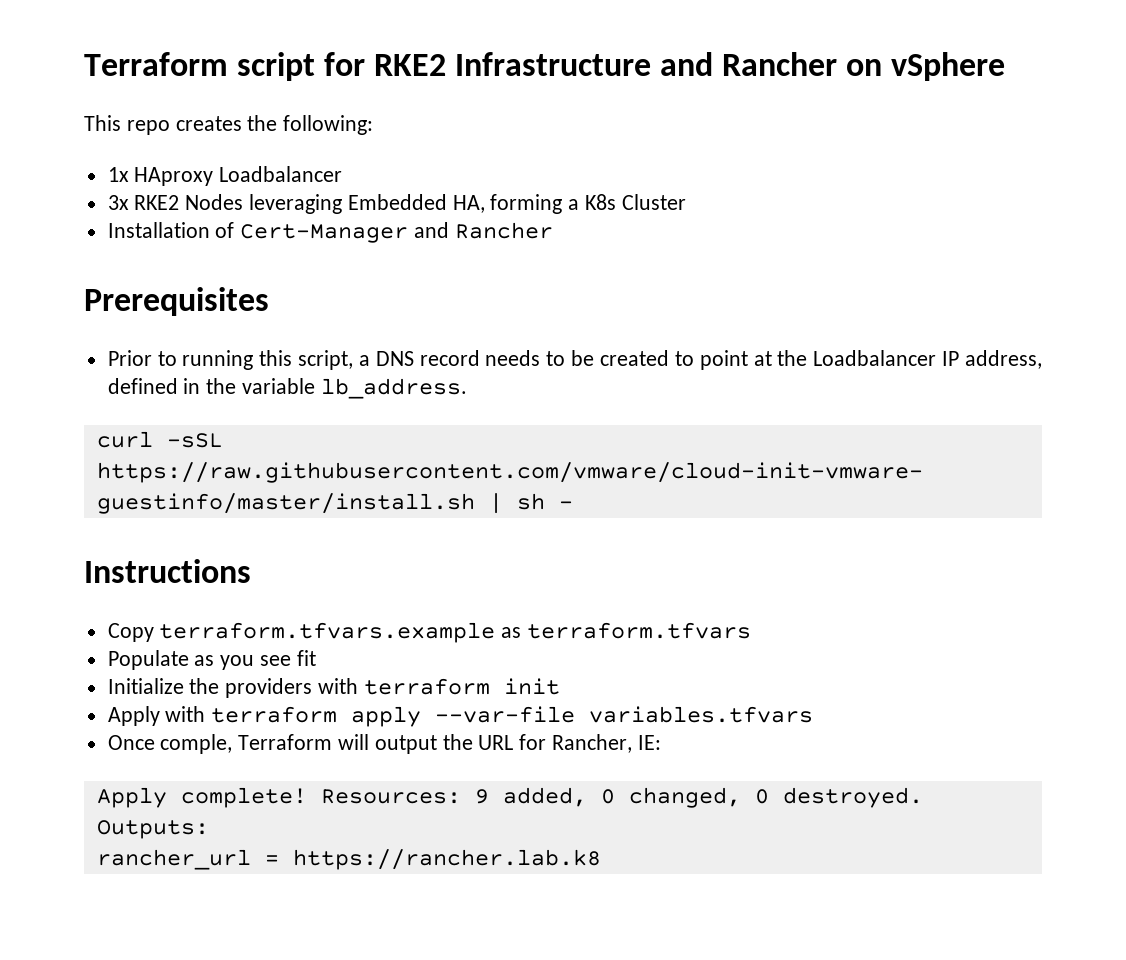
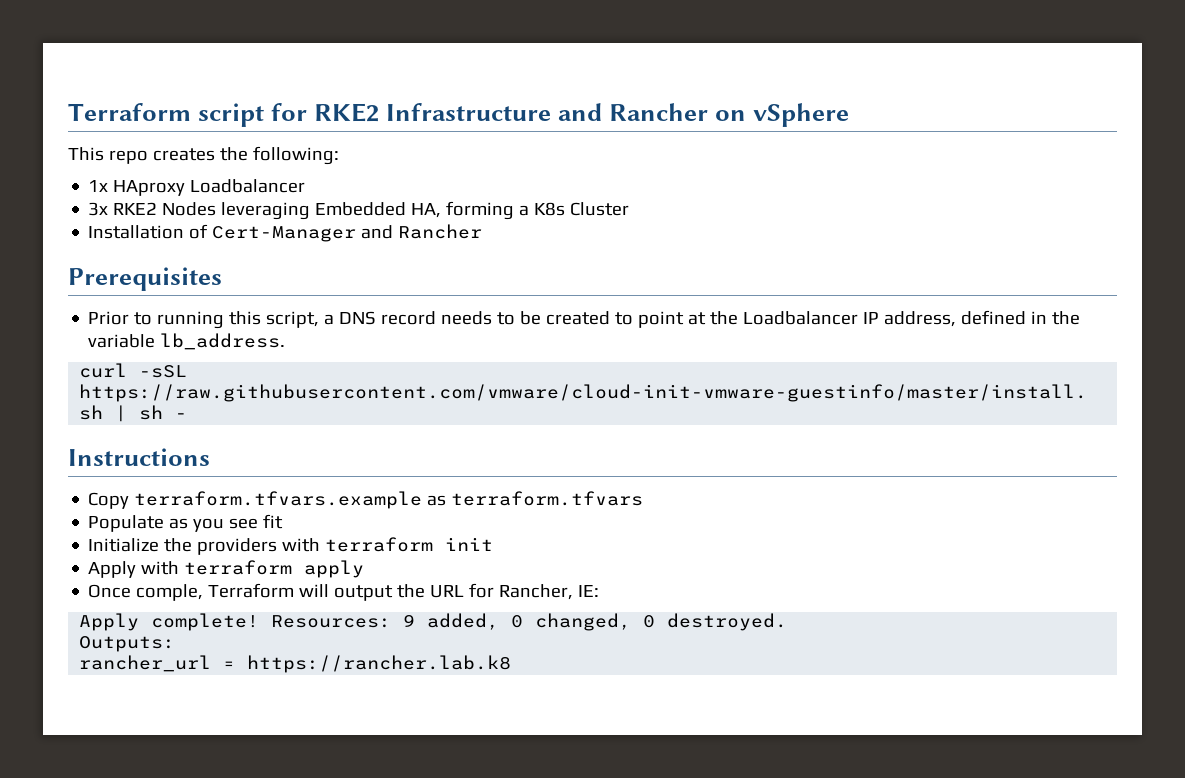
- Apply with terraform apply --var-file variables.tfvars
+ Apply with terraform apply

